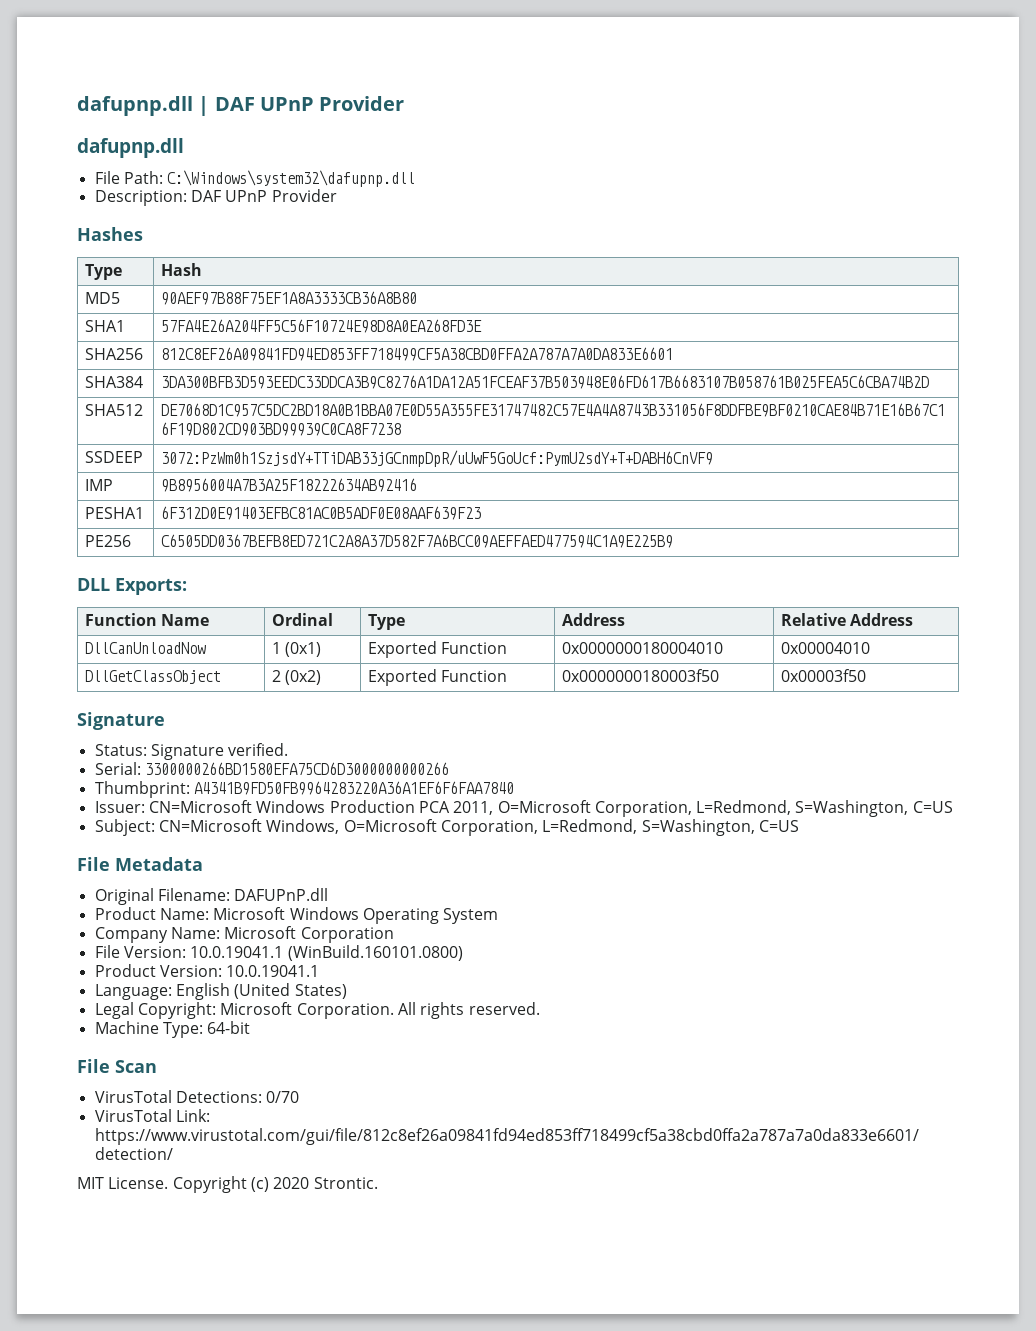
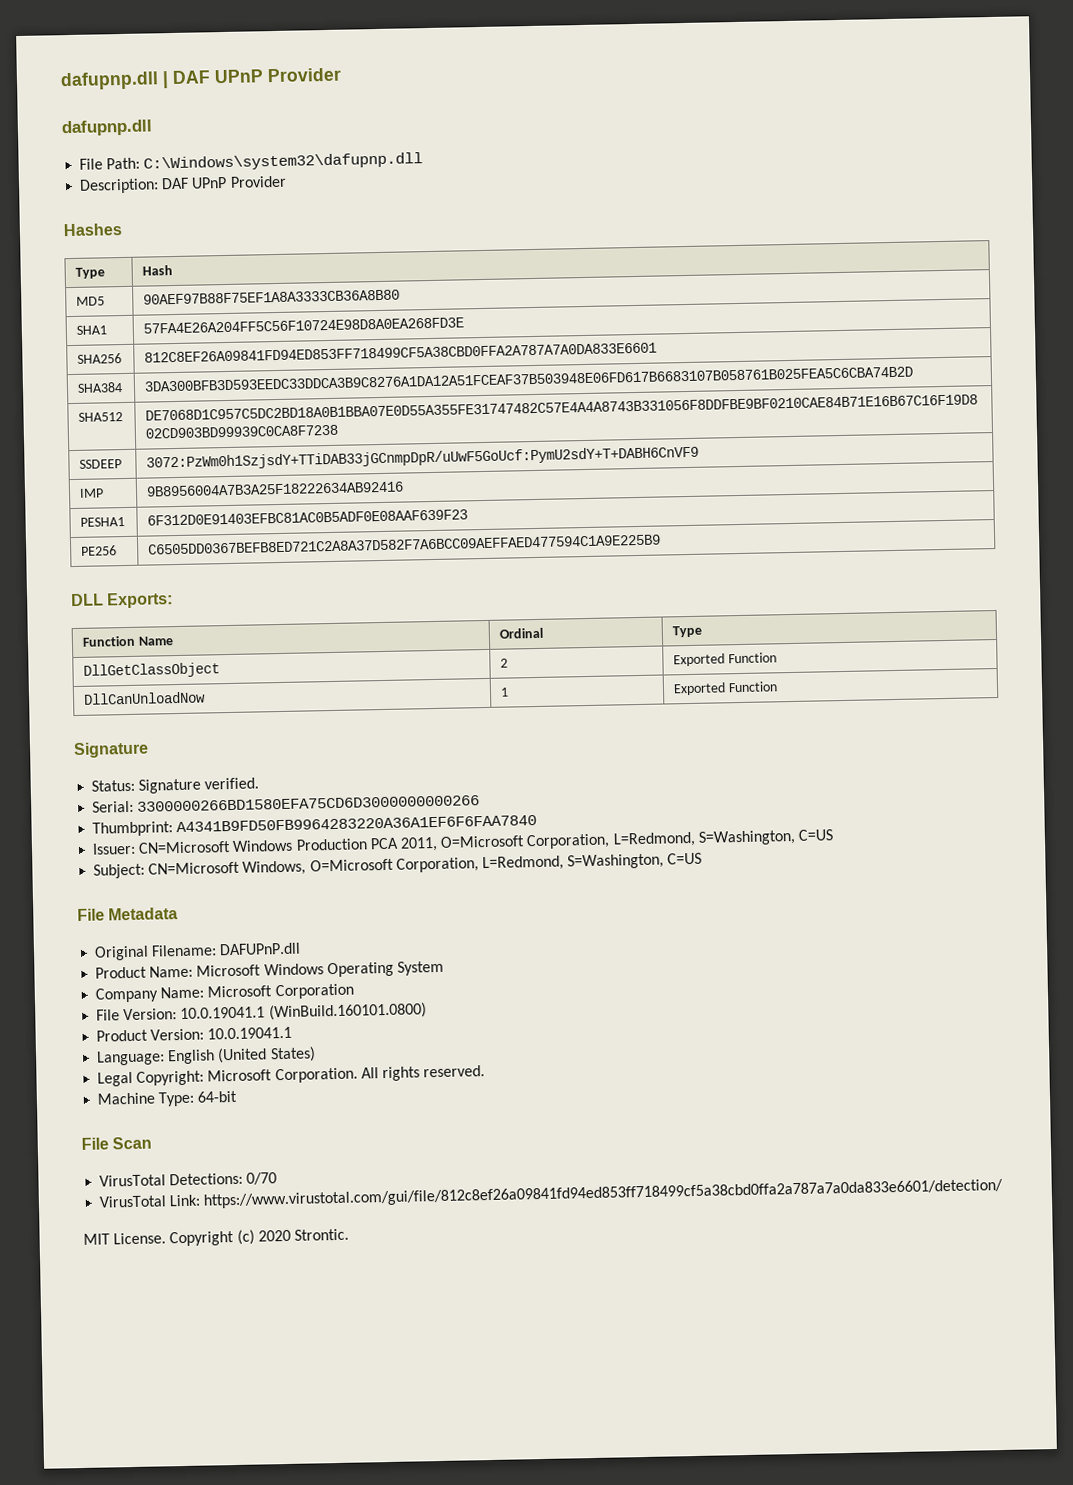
- Function Name | Ordinal | Type | Address | Relative Address
+ Function Name | Ordinal | Type
+ DllGetClassObject | 2 | Exported Function
- DllCanUnloadNow | 1 (0x1) | Exported Function | 0x0000000180004010 | 0x00004010
- DllGetClassObject | 2 (0x2) | Exported Function | 0x0000000180003f50 | 0x00003f50
+ DllCanUnloadNow | 1 | Exported Function

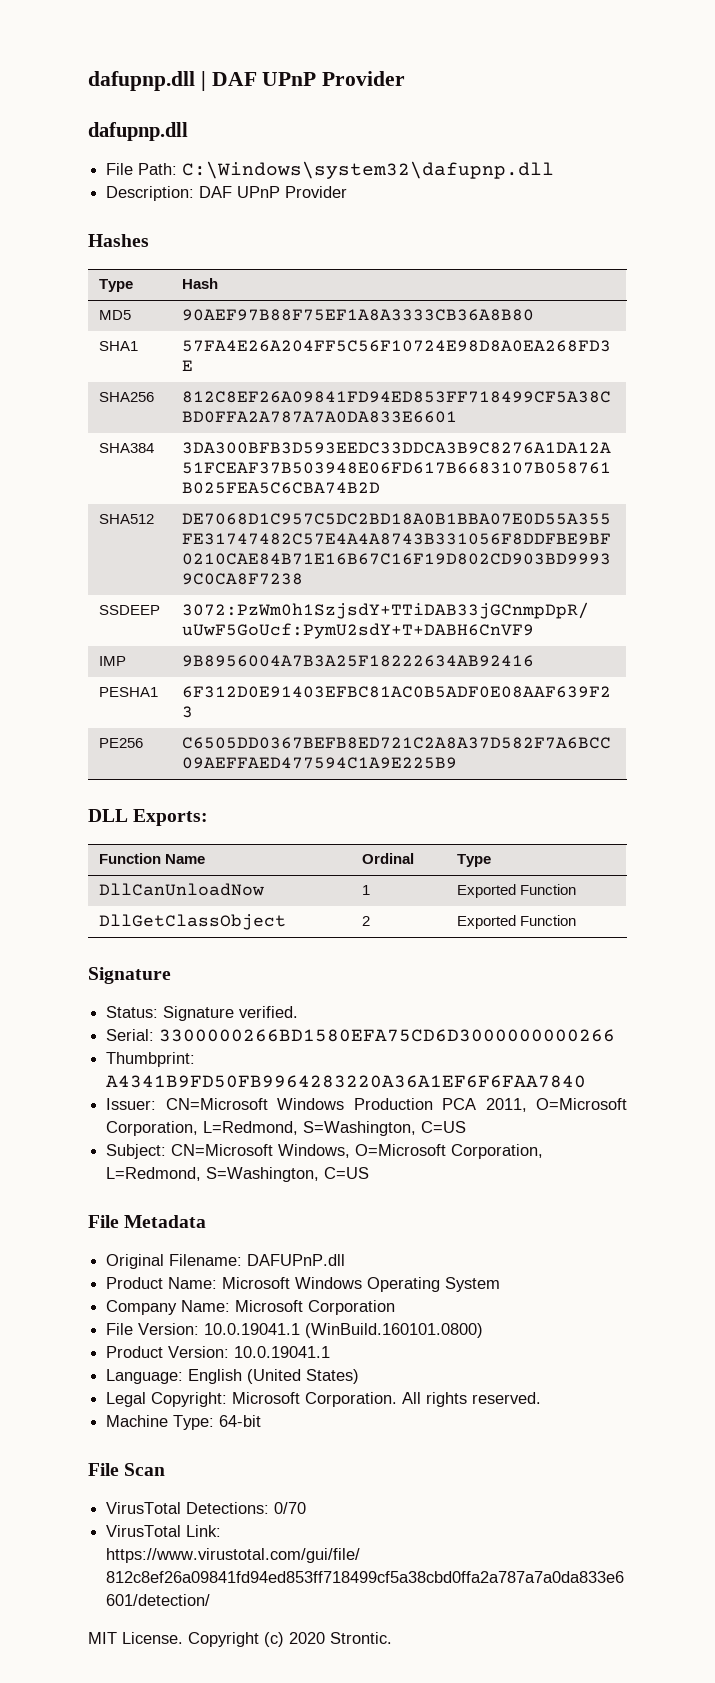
+ DllCanUnloadNow | 1 | Exported Function
  DllGetClassObject | 2 | Exported Function
- DllCanUnloadNow | 1 | Exported Function

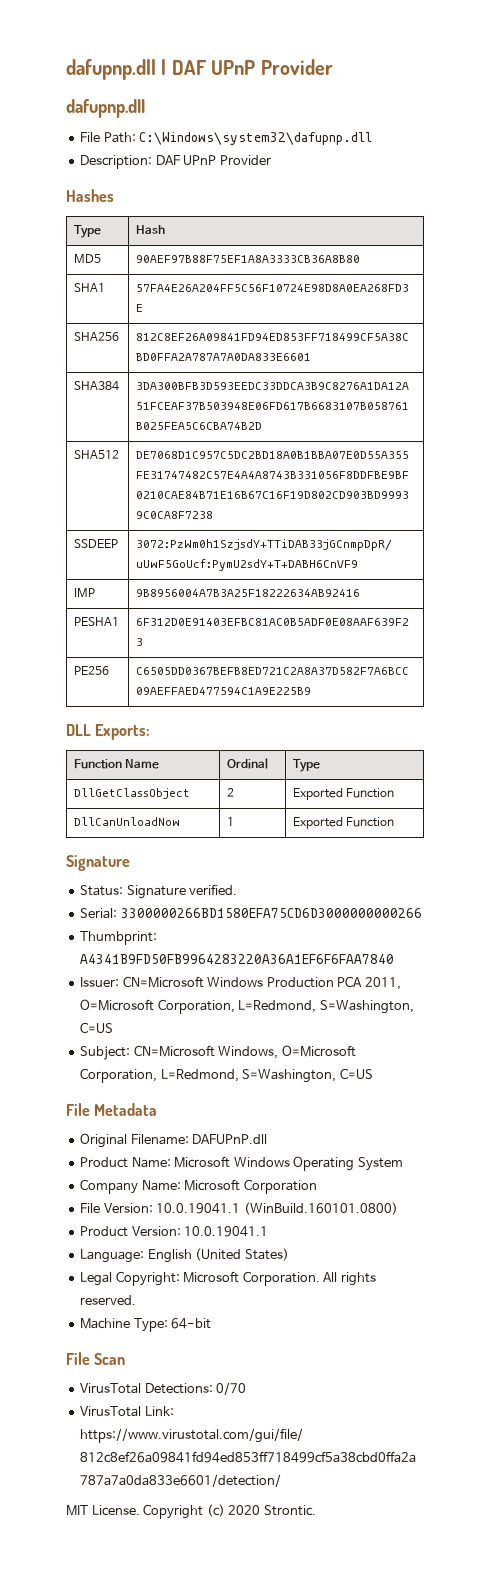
+ DllGetClassObject | 2 | Exported Function
  DllCanUnloadNow | 1 | Exported Function
- DllGetClassObject | 2 | Exported Function

